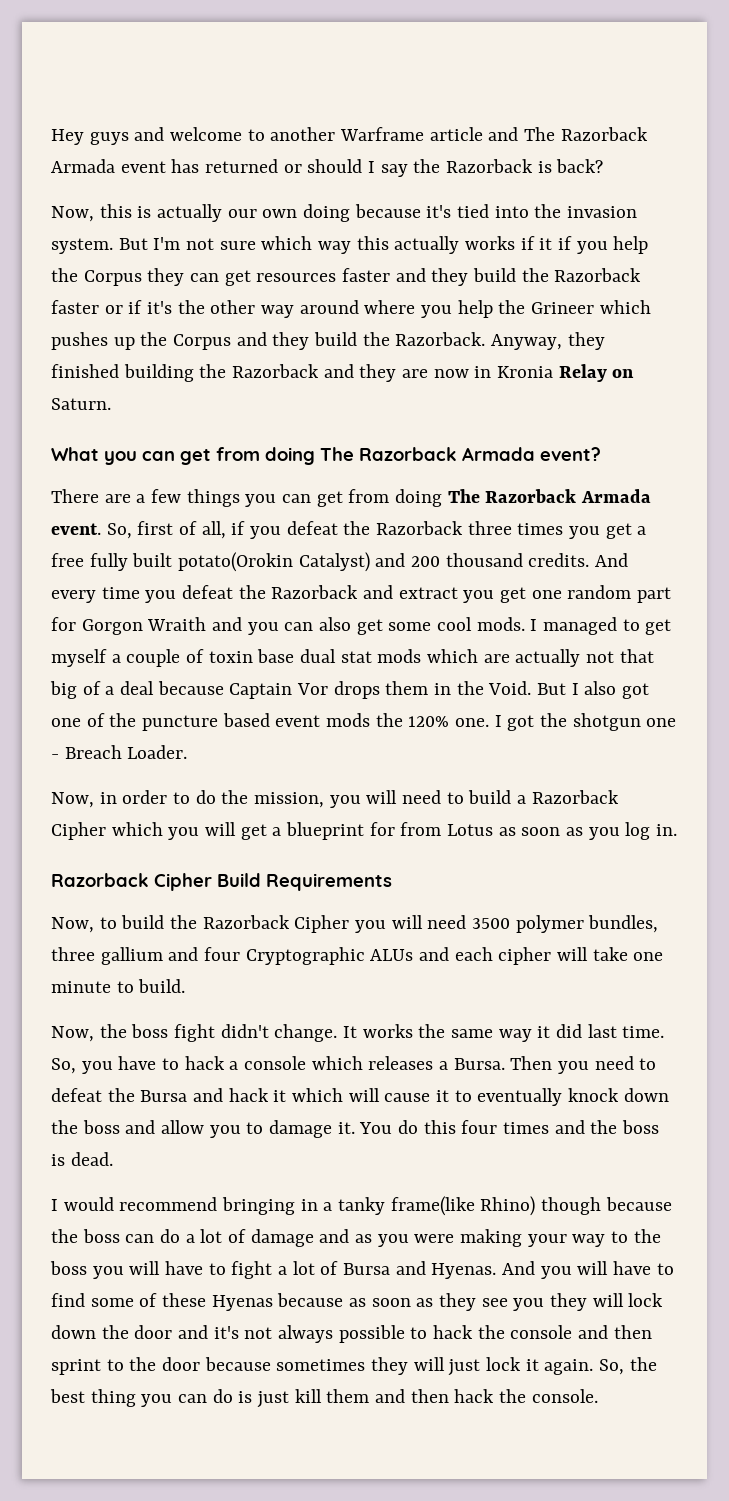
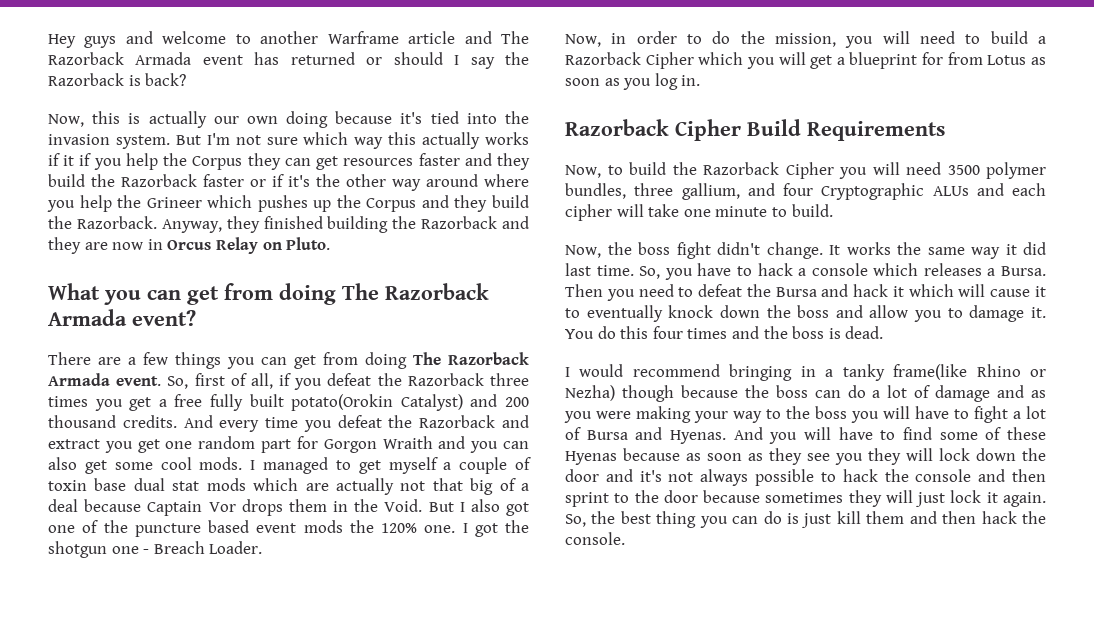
- Anyway, they finished building the Razorback and they are now in Kronia Relay on Saturn.
+ Anyway, they finished building the Razorback and they are now in Orcus Relay on Pluto.
- Now, to build the Razorback Cipher you will need 3500 polymer bundles, three gallium and four Cryptographic ALUs and each cipher will take one minute to build.
+ Now, to build the Razorback Cipher you will need 3500 polymer bundles, three gallium, and four Cryptographic ALUs and each cipher will take one minute to build.
- I would recommend bringing in a tanky frame(like Rhino) though because the boss can do a lot of damage and as you were making your way to the boss you will have to fight a lot of Bursa and Hyenas.
+ I would recommend bringing in a tanky frame(like Rhino or Nezha) though because the boss can do a lot of damage and as you were making your way to the boss you will have to fight a lot of Bursa and Hyenas.

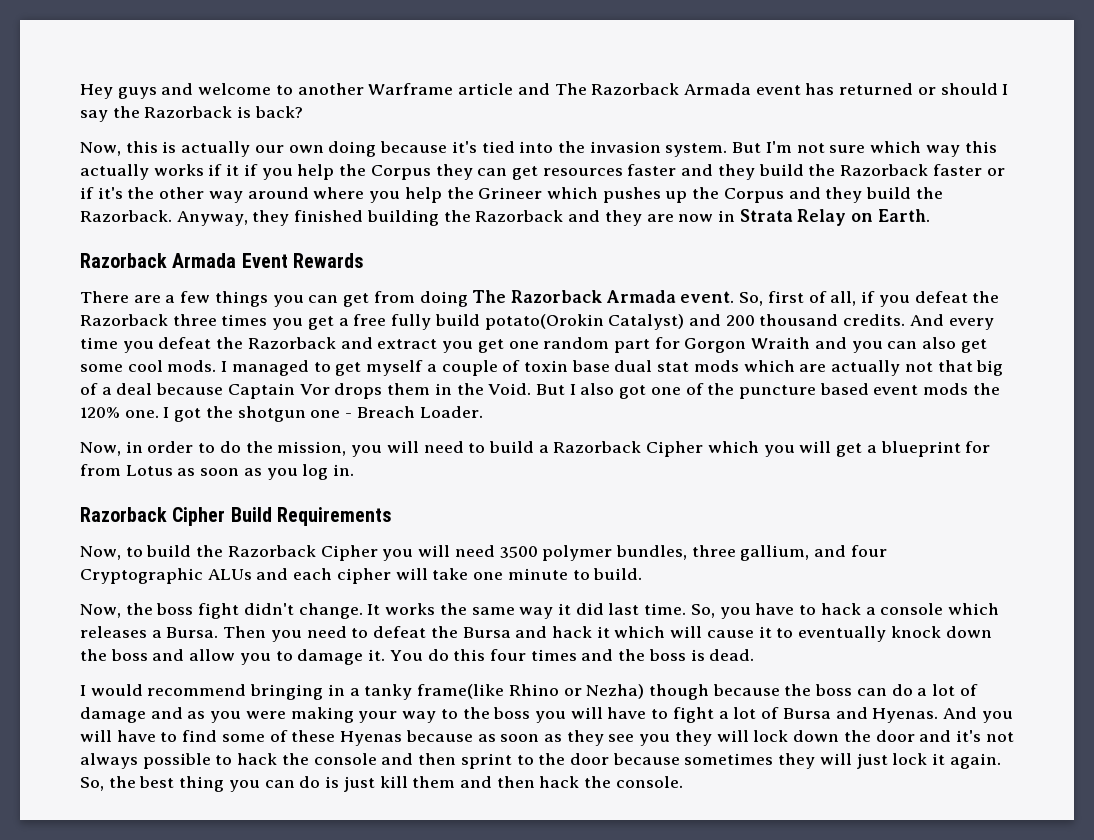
- Anyway, they finished building the Razorback and they are now in Orcus Relay on Pluto.
- What you can get from doing The Razorback Armada event?
+ Anyway, they finished building the Razorback and they are now in Strata Relay on Earth.
+ Razorback Armada Event Rewards
- So, first of all, if you defeat the Razorback three times you get a free fully built potato(Orokin Catalyst) and 200 thousand credits.
+ So, first of all, if you defeat the Razorback three times you get a free fully build potato(Orokin Catalyst) and 200 thousand credits.

